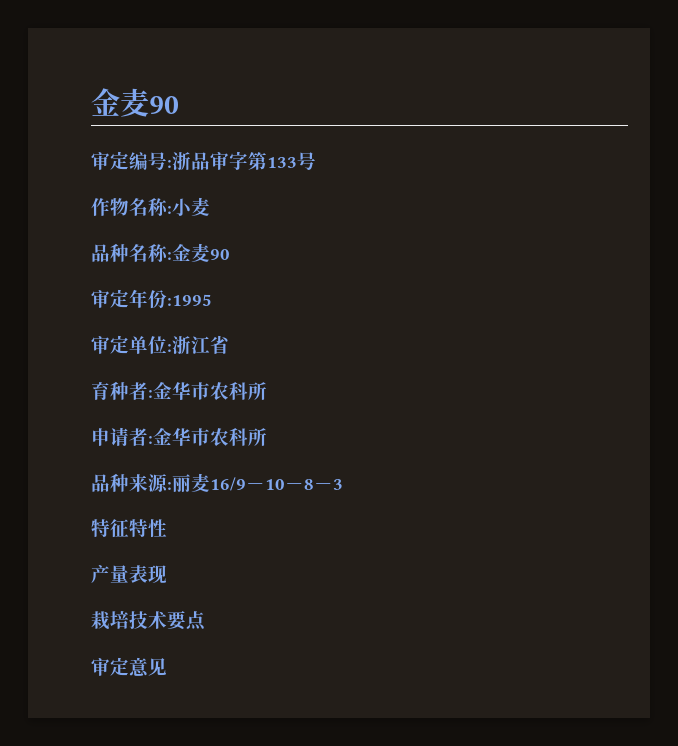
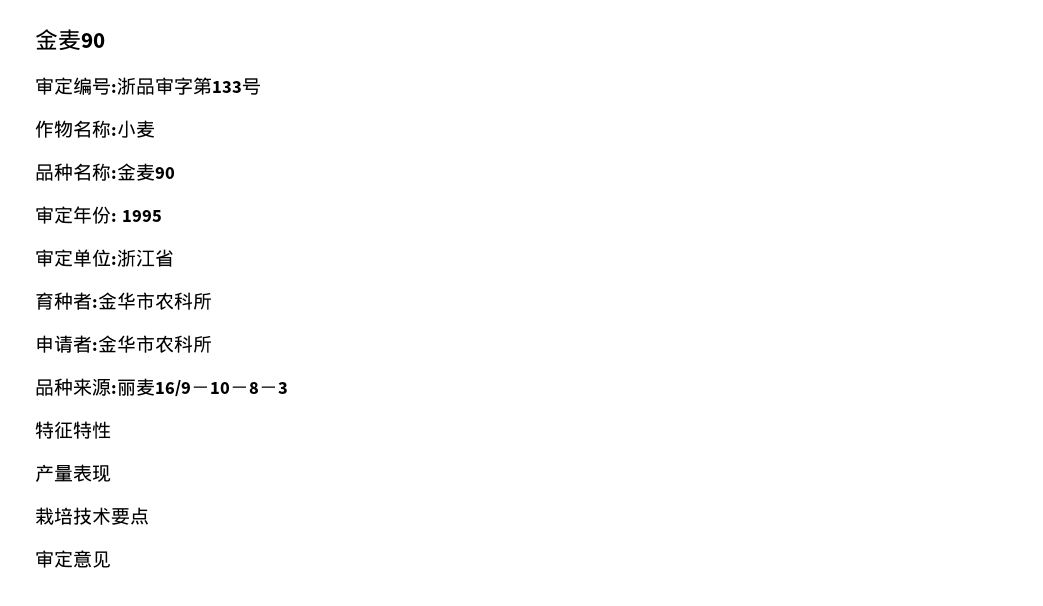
- 审定年份:1995
+ 审定年份: 1995

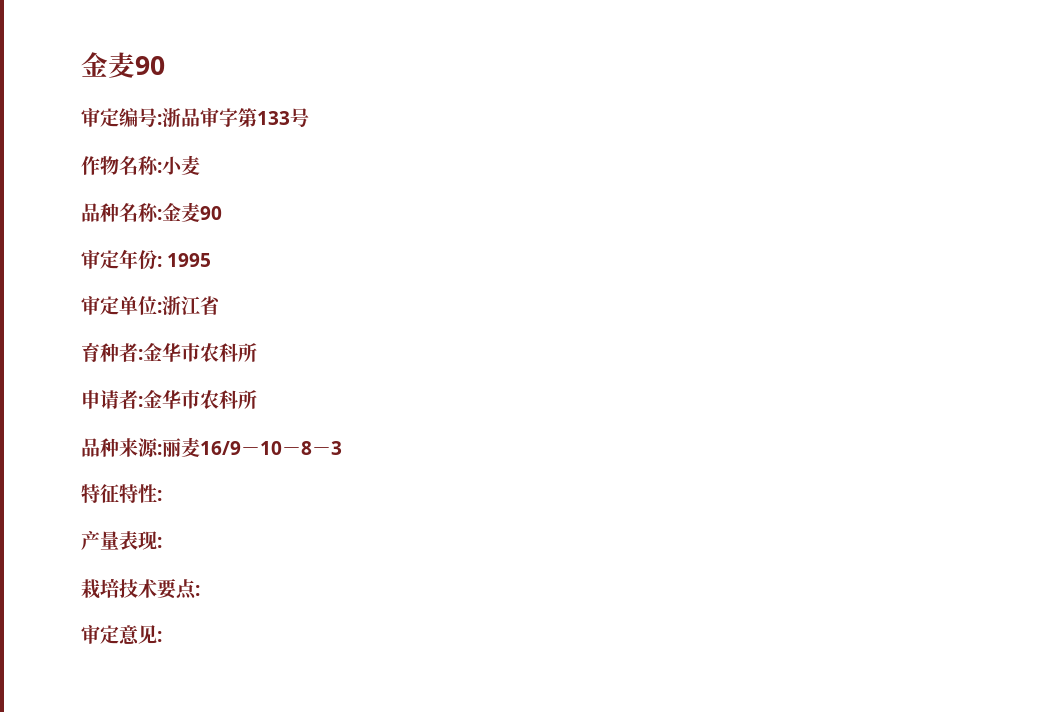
- 特征特性
+ 特征特性:
- 产量表现
+ 产量表现:
- 栽培技术要点
+ 栽培技术要点:
- 审定意见
+ 审定意见:

